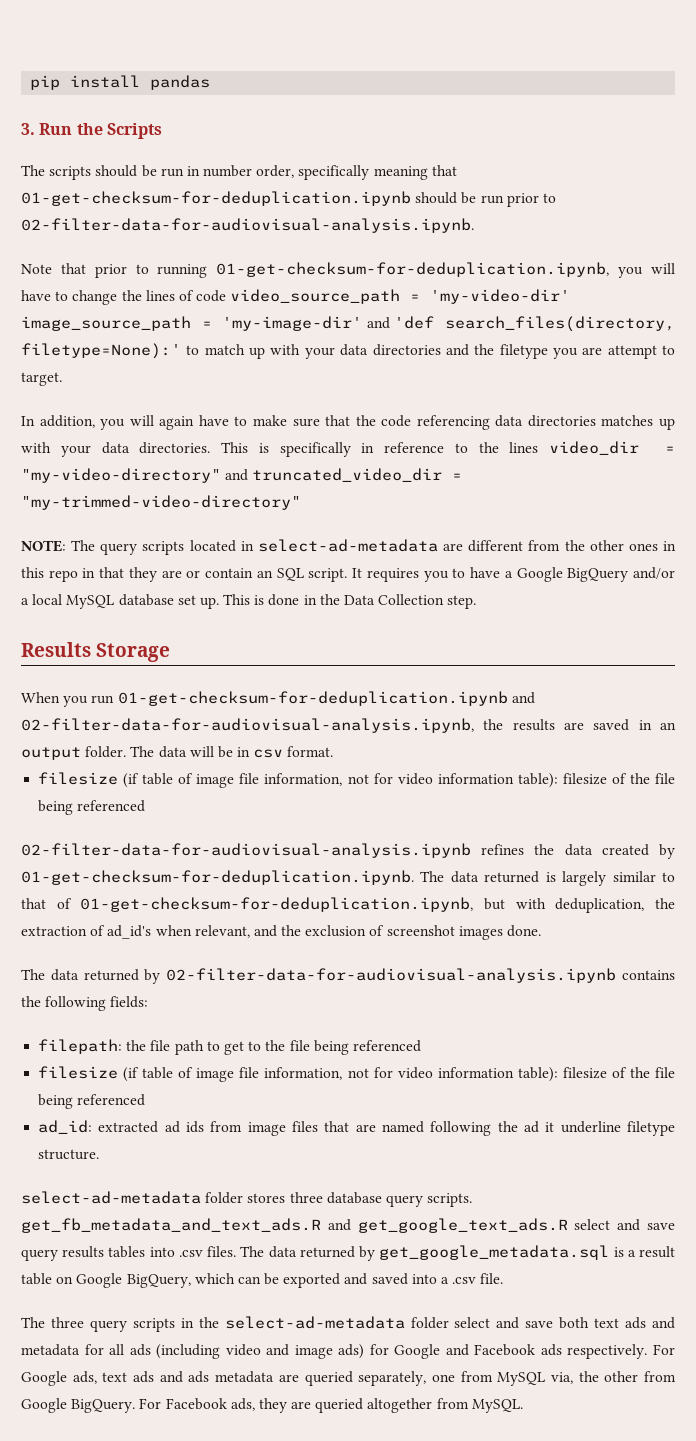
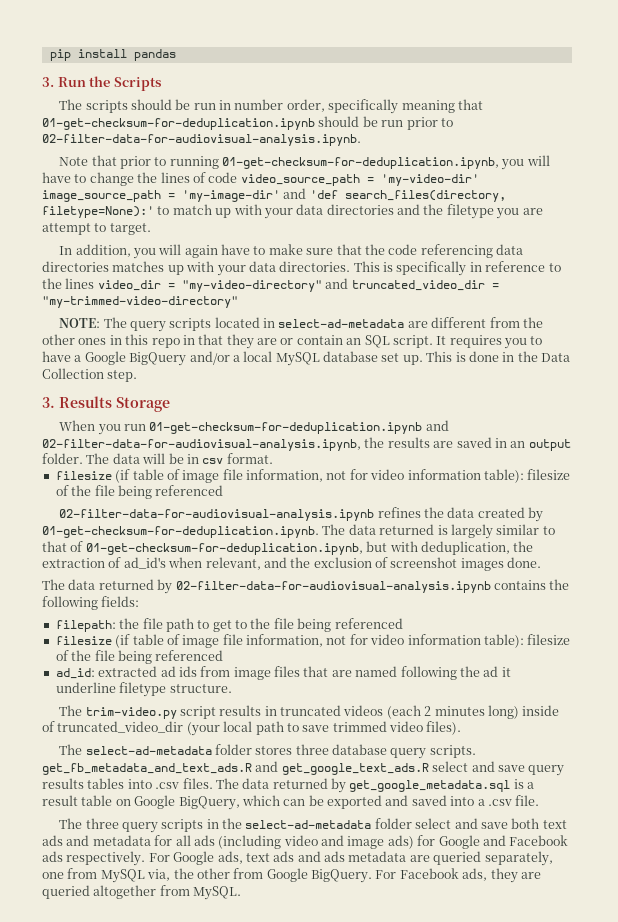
- Results Storage
+ 3. Results Storage
- select-ad-metadata folder stores three database query scripts. get_fb_metadata_and_text_ads.R and get_google_text_ads.R select and save query results tables into .csv files.
+ The trim-video.py script results in truncated videos (each 2 minutes long) inside of truncated_video_dir (your local path to save trimmed video files).
+ The select-ad-metadata folder stores three database query scripts. get_fb_metadata_and_text_ads.R and get_google_text_ads.R select and save query results tables into .csv files.

